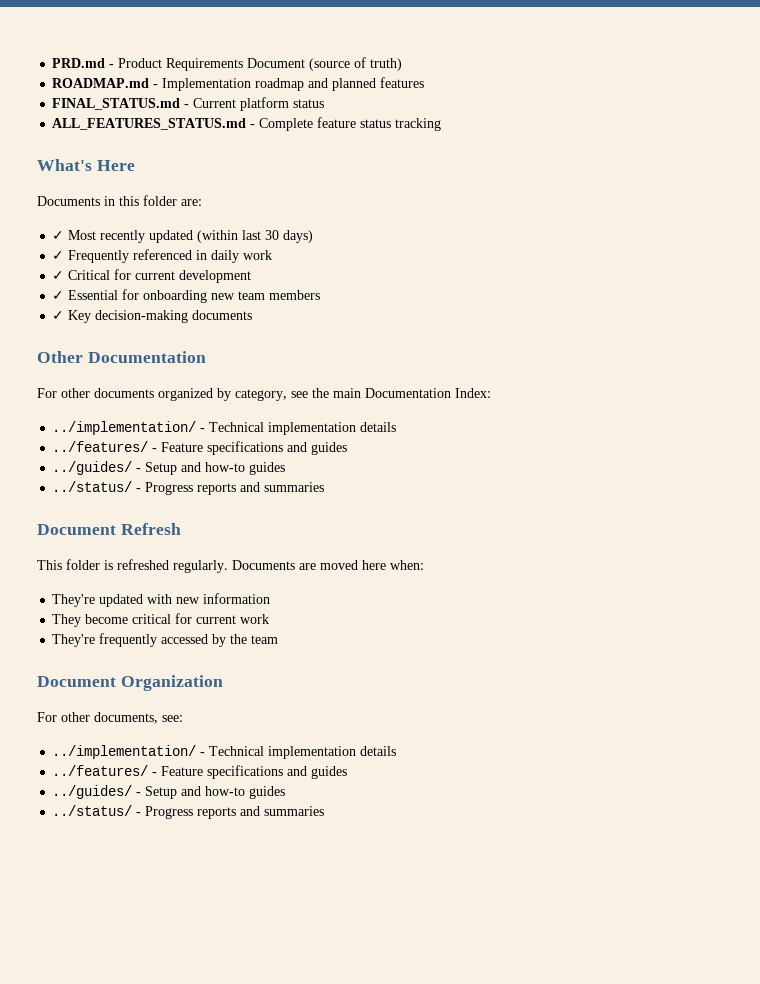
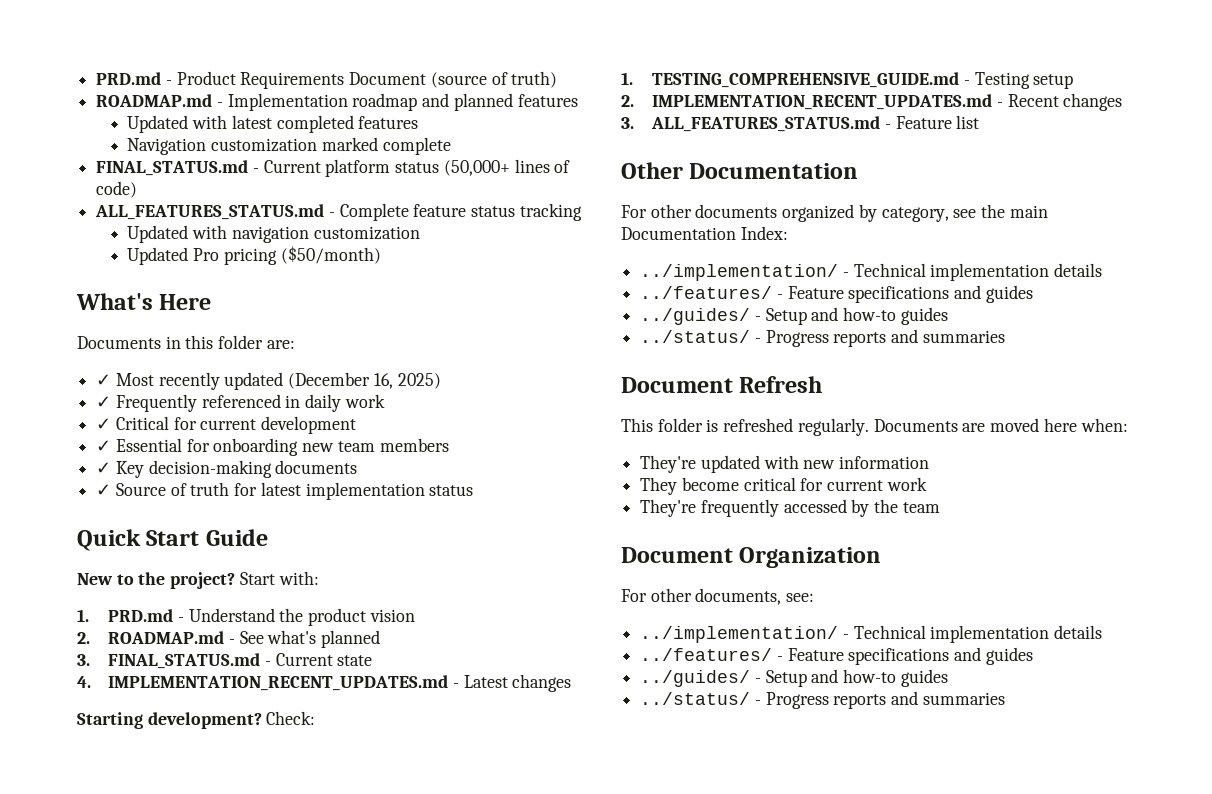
+ Updated with latest completed features
+ Navigation customization marked complete
- FINAL_STATUS.md - Current platform status
+ FINAL_STATUS.md - Current platform status (50,000+ lines of code)
+ Updated with navigation customization
+ Updated Pro pricing ($50/month)
- ✓ Most recently updated (within last 30 days)
+ ✓ Most recently updated (December 16, 2025)
+ ✓ Source of truth for latest implementation status
+ Quick Start Guide
+ New to the project? Start with:
+ 1. PRD.md - Understand the product vision
+ 2. ROADMAP.md - See what's planned
+ 3. FINAL_STATUS.md - Current state
+ 4. IMPLEMENTATION_RECENT_UPDATES.md - Latest changes
+ Starting development? Check:
+ 1. TESTING_COMPREHENSIVE_GUIDE.md - Testing setup
+ 2. IMPLEMENTATION_RECENT_UPDATES.md - Recent changes
+ 3. ALL_FEATURES_STATUS.md - Feature list

